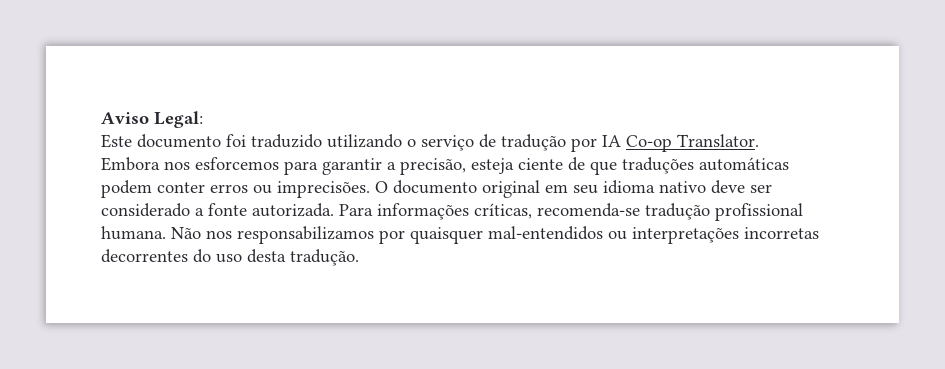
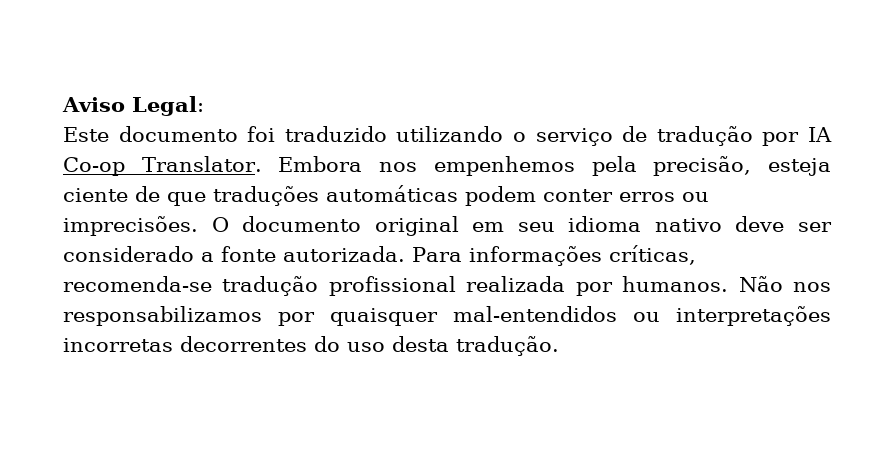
- Embora nos esforcemos para garantir a precisão, esteja ciente de que traduções automáticas podem conter erros ou imprecisões.
+ Embora nos empenhemos pela precisão, esteja ciente de que traduções automáticas podem conter erros ou imprecisões.
- Para informações críticas, recomenda-se tradução profissional humana.
+ Para informações críticas, recomenda-se tradução profissional realizada por humanos.

